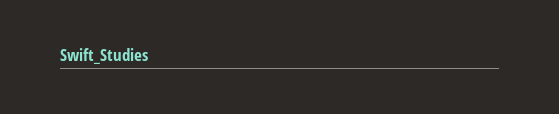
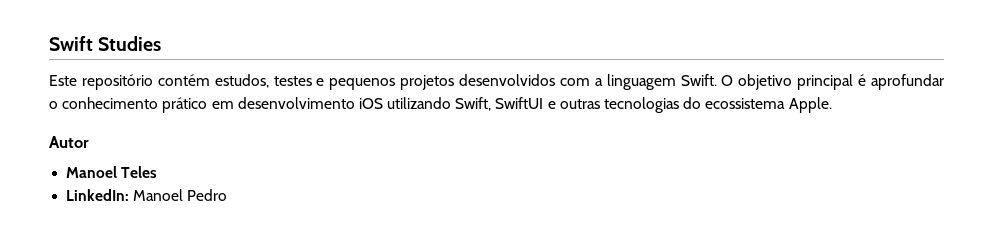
- Swift_Studies
+ Swift Studies
+ Este repositório contém estudos, testes e pequenos projetos desenvolvidos com a linguagem Swift. O objetivo principal é aprofundar o conhecimento prático em desenvolvimento iOS utilizando Swift, SwiftUI e outras tecnologias do ecossistema Apple.
+ Autor
+ Manoel Teles
+ LinkedIn: Manoel Pedro

